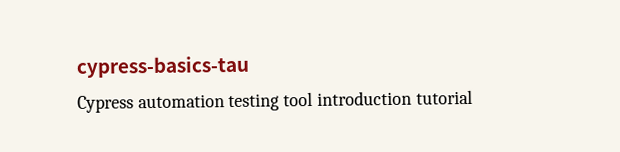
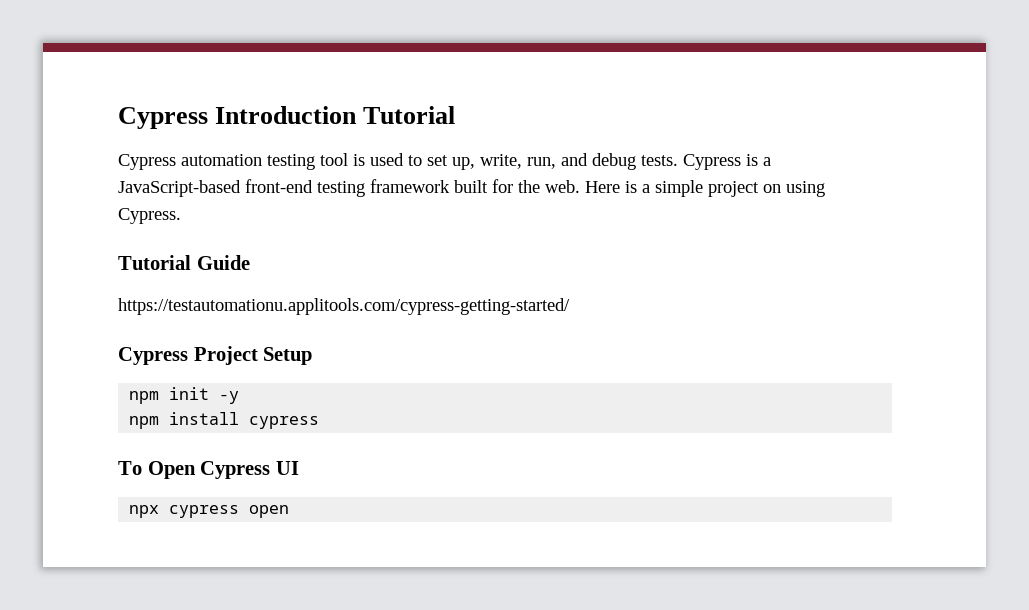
- cypress-basics-tau
+ Cypress Introduction Tutorial
- Cypress automation testing tool introduction tutorial
+ Cypress automation testing tool is used to set up, write, run, and debug tests. Cypress is a JavaScript-based front-end testing framework built for the web. Here is a simple project on using Cypress.
+ Tutorial Guide
+ https://testautomationu.applitools.com/cypress-getting-started/
+ Cypress Project Setup
+ npm init -y
+ npm install cypress
+ To Open Cypress UI
+ npx cypress open

